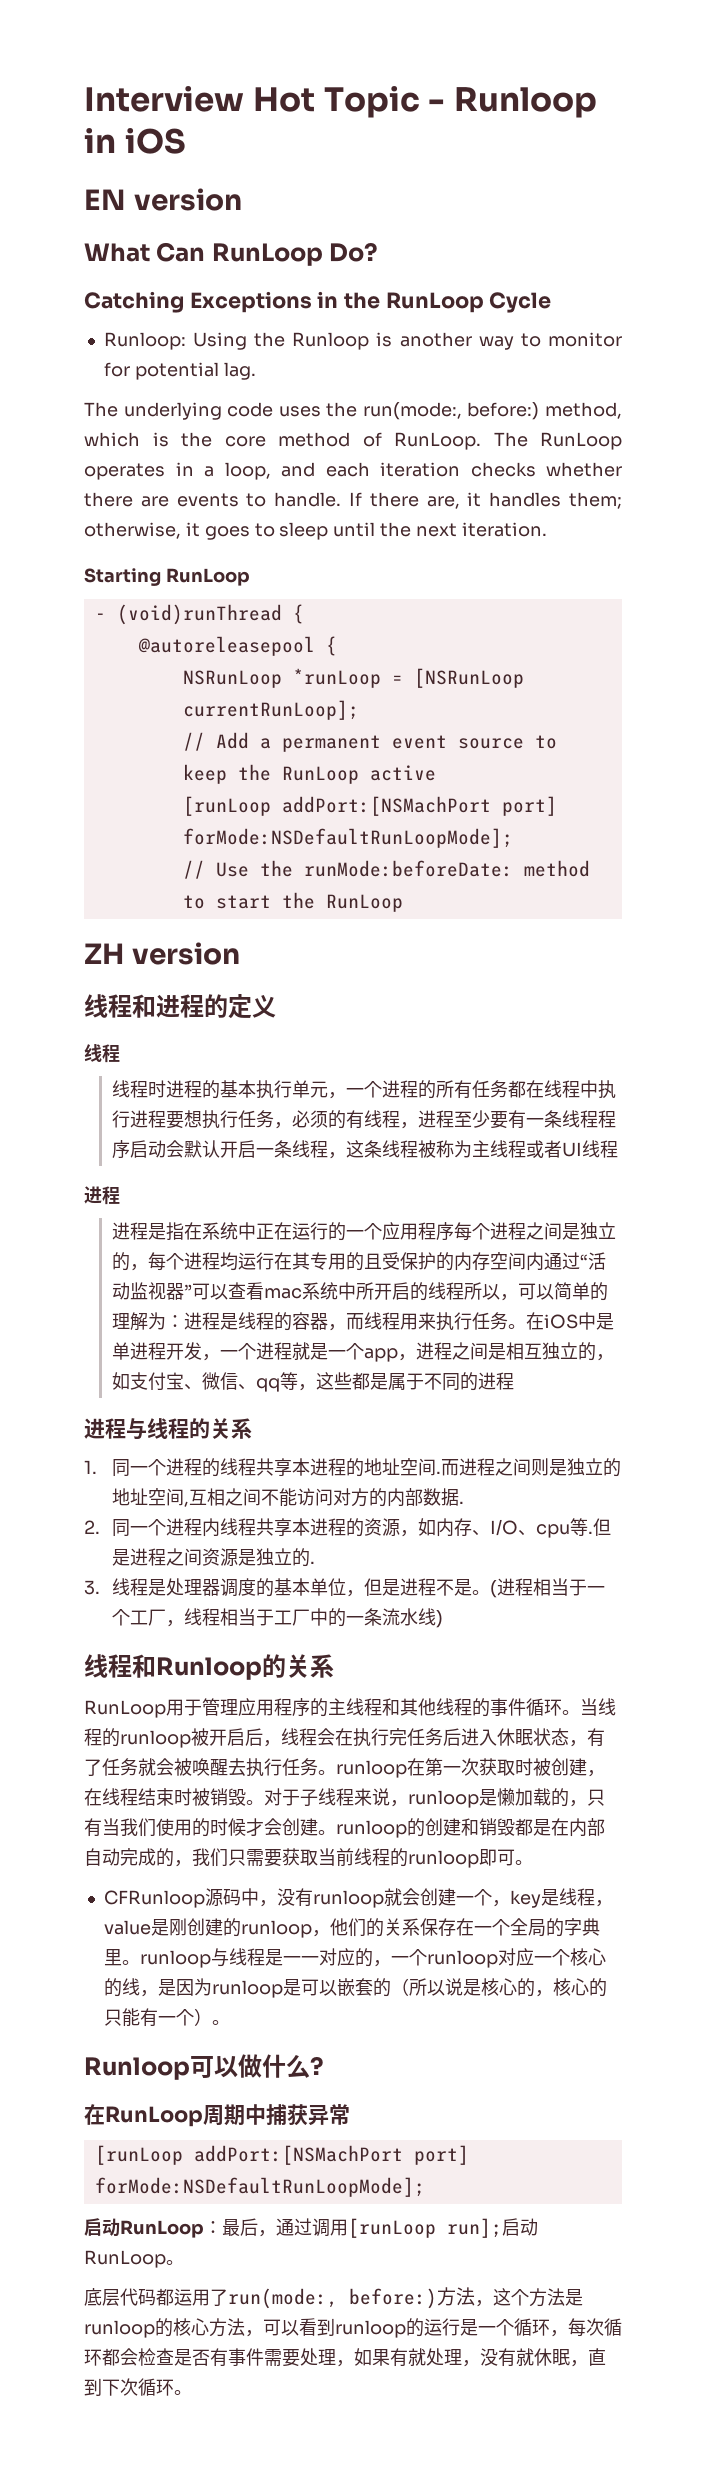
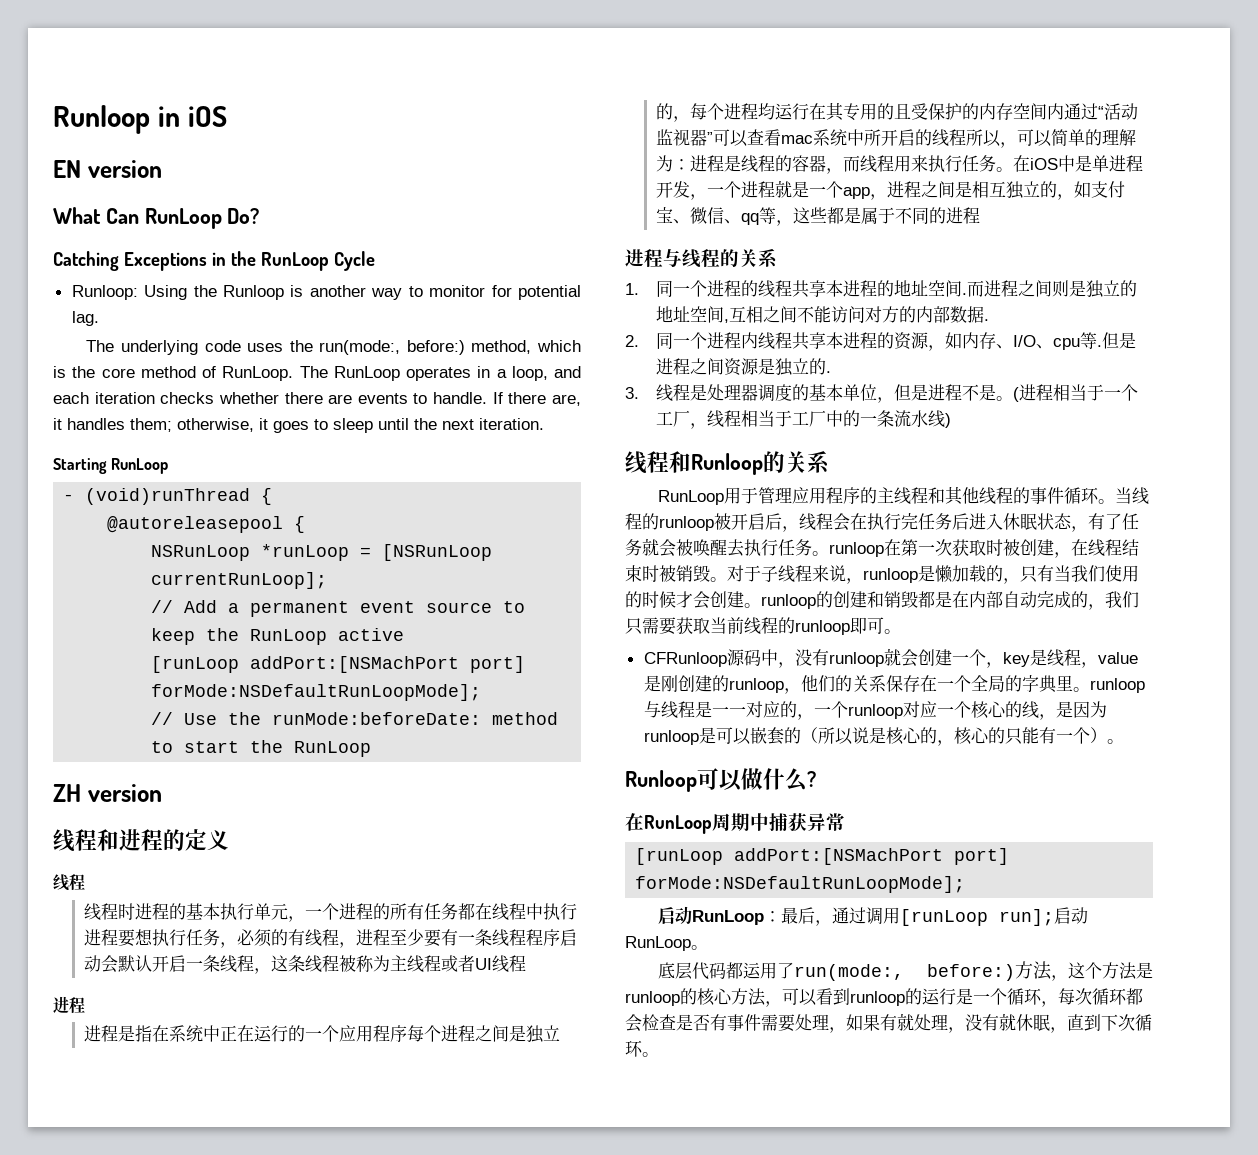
- Interview Hot Topic - Runloop in iOS
+ Runloop in iOS

